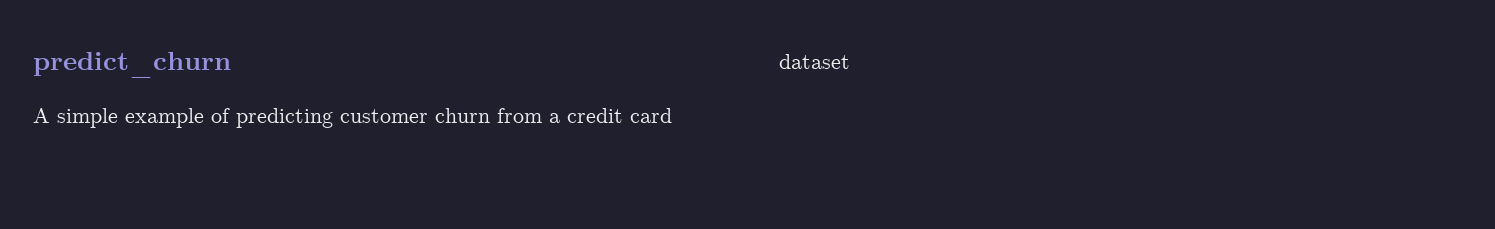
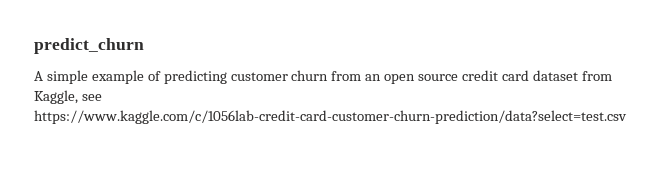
- A simple example of predicting customer churn from a credit card dataset
+ A simple example of predicting customer churn from an open source credit card dataset from Kaggle, see https://www.kaggle.com/c/1056lab-credit-card-customer-churn-prediction/data?select=test.csv

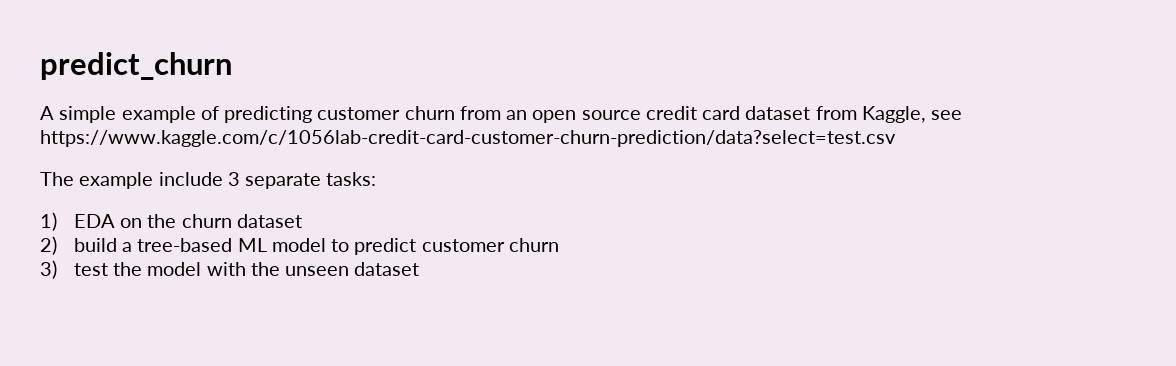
+ The example include 3 separate tasks:
+ 1) EDA on the churn dataset
+ 2) build a tree-based ML model to predict customer churn
+ 3) test the model with the unseen dataset

